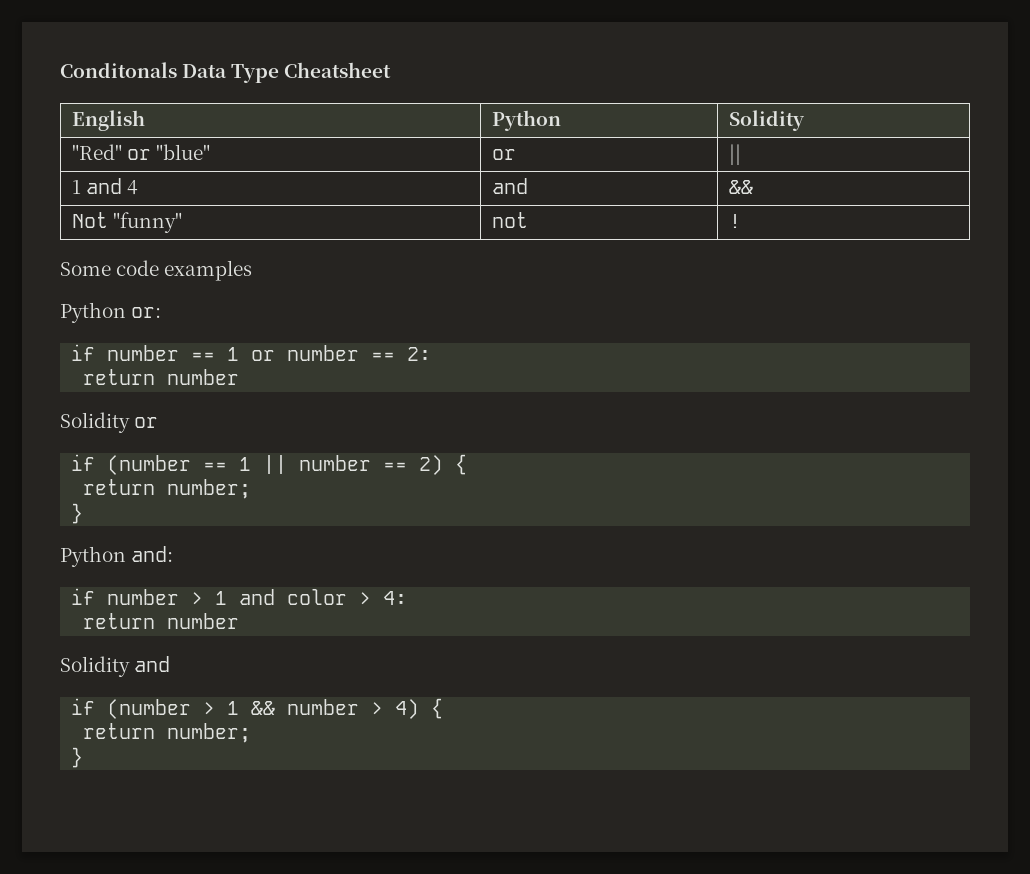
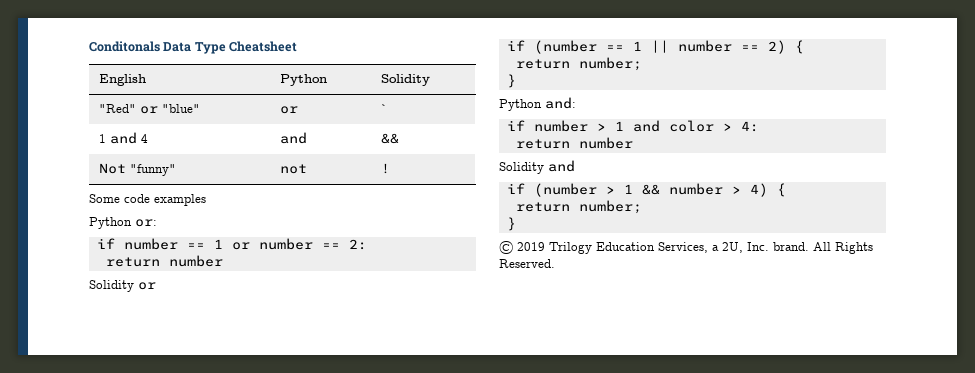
- "Red" or "blue" | or | ||
+ "Red" or "blue" | or | `
+ © 2019 Trilogy Education Services, a 2U, Inc. brand. All Rights Reserved.

